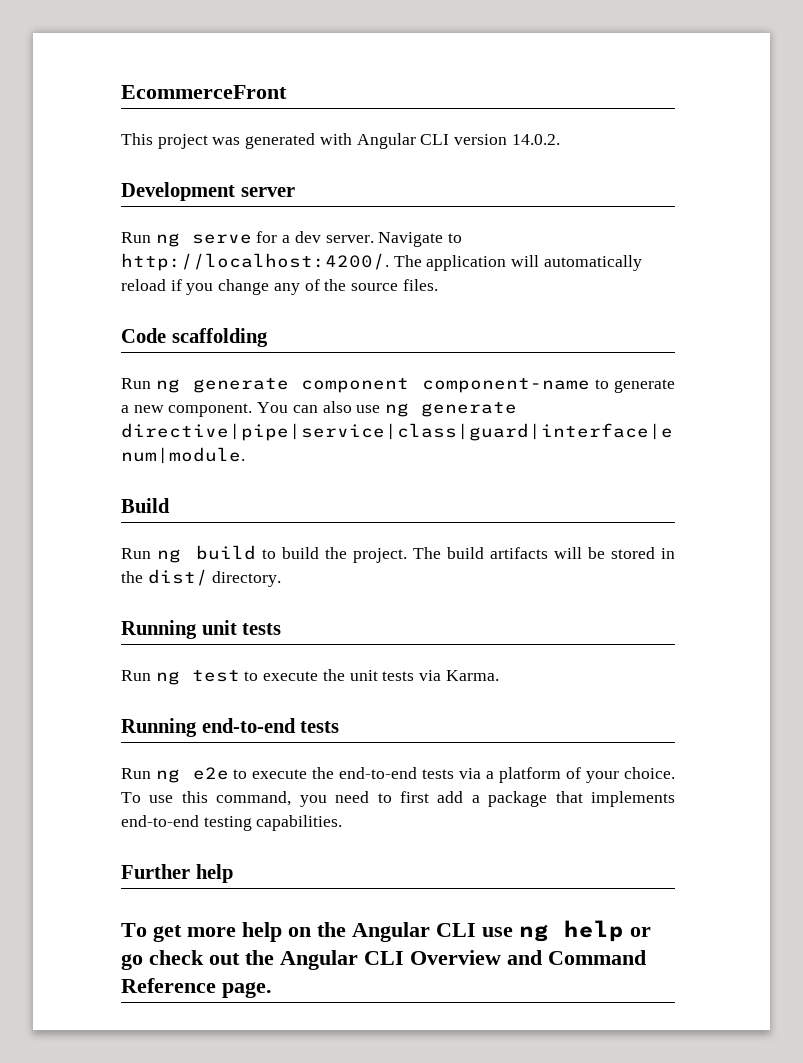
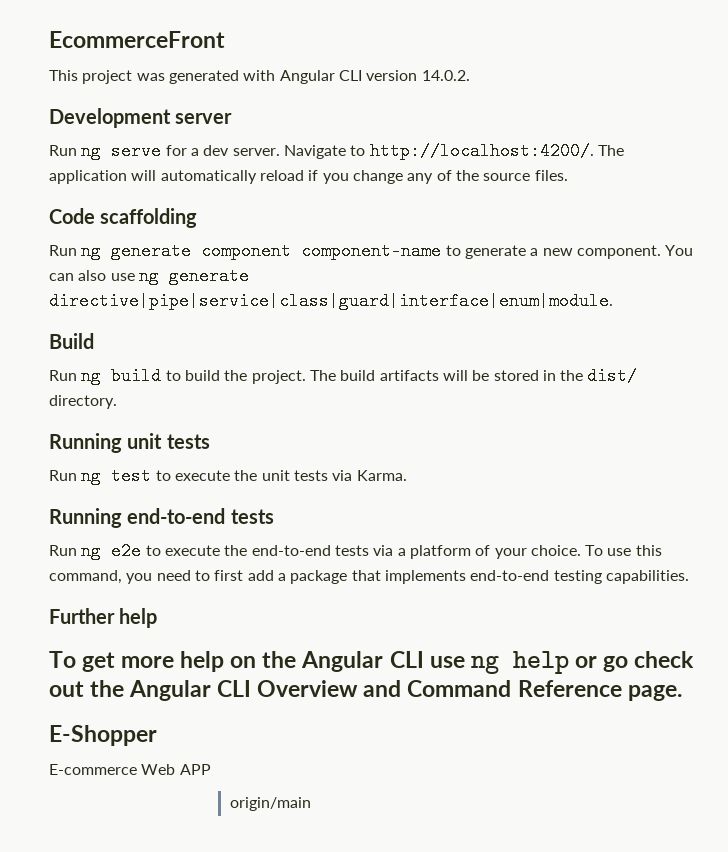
+ E-Shopper
+ E-commerce Web APP
+ origin/main

